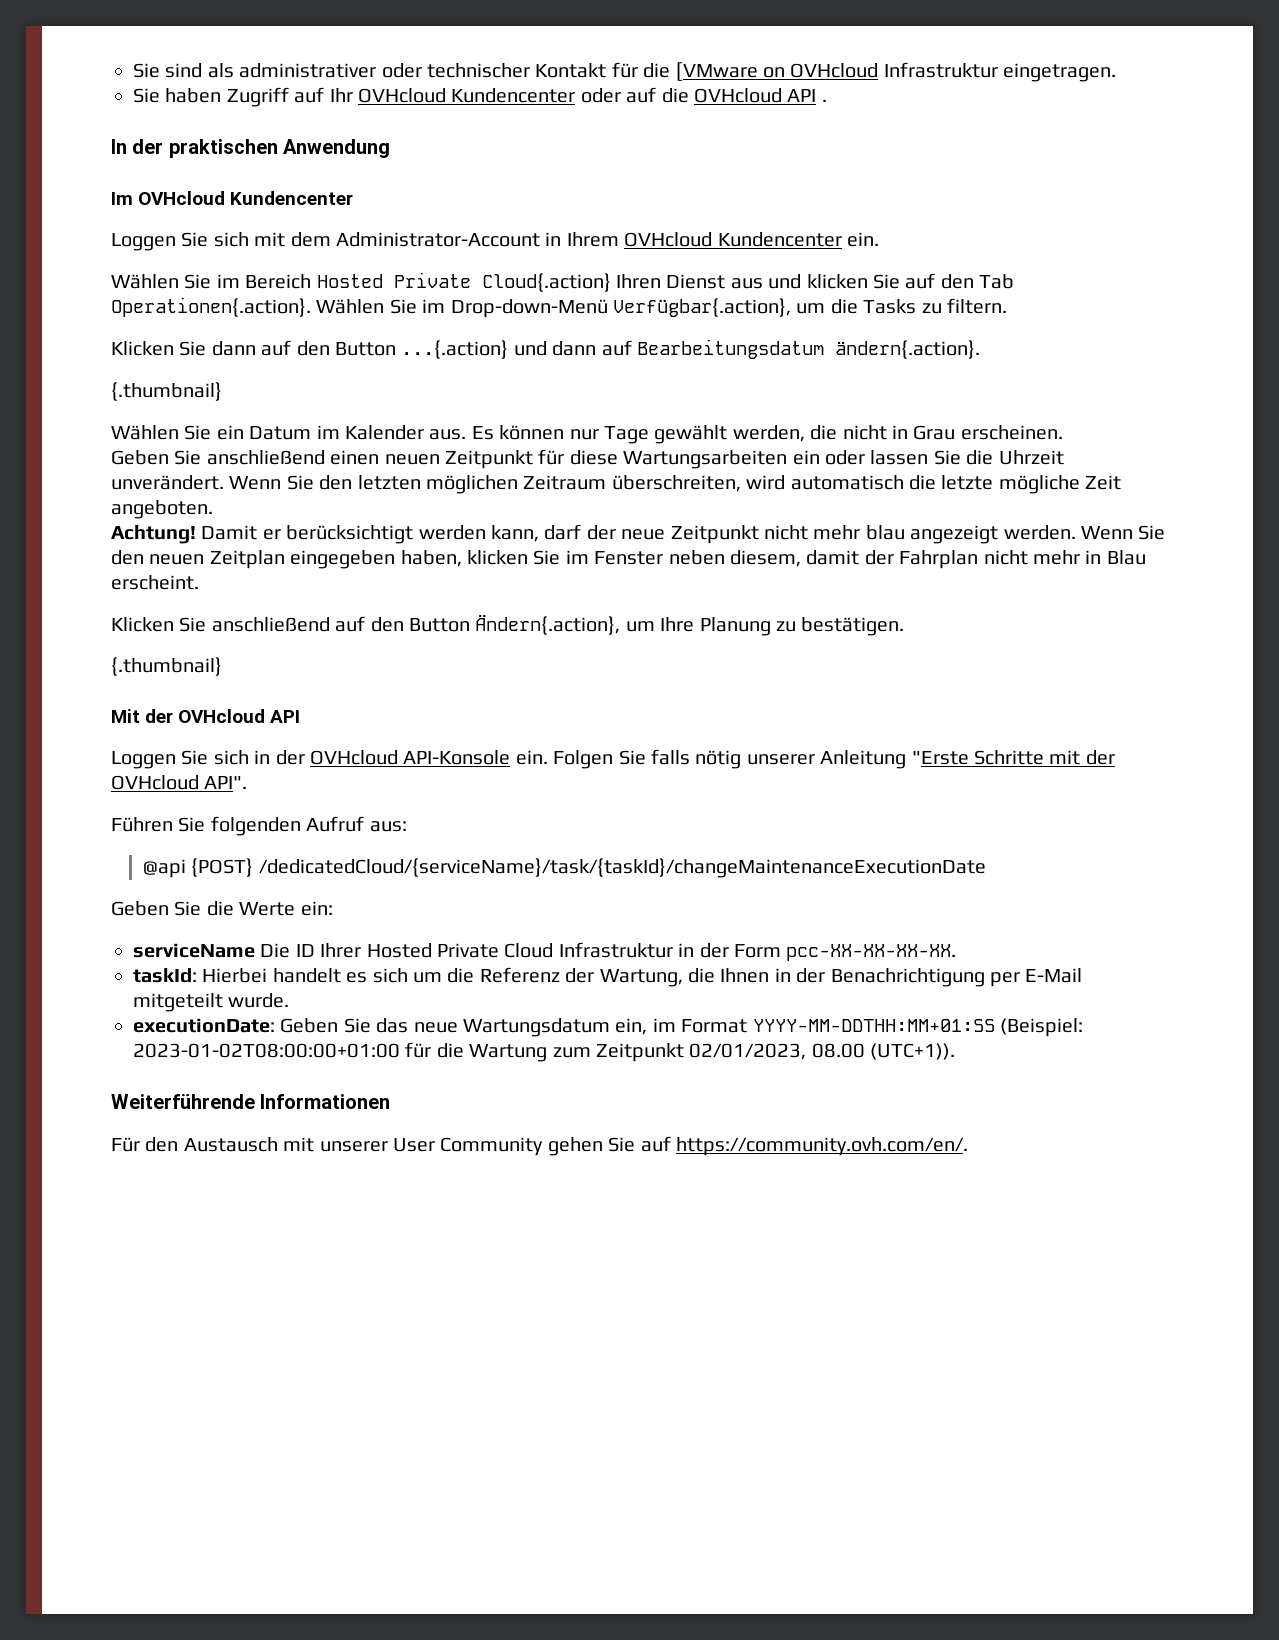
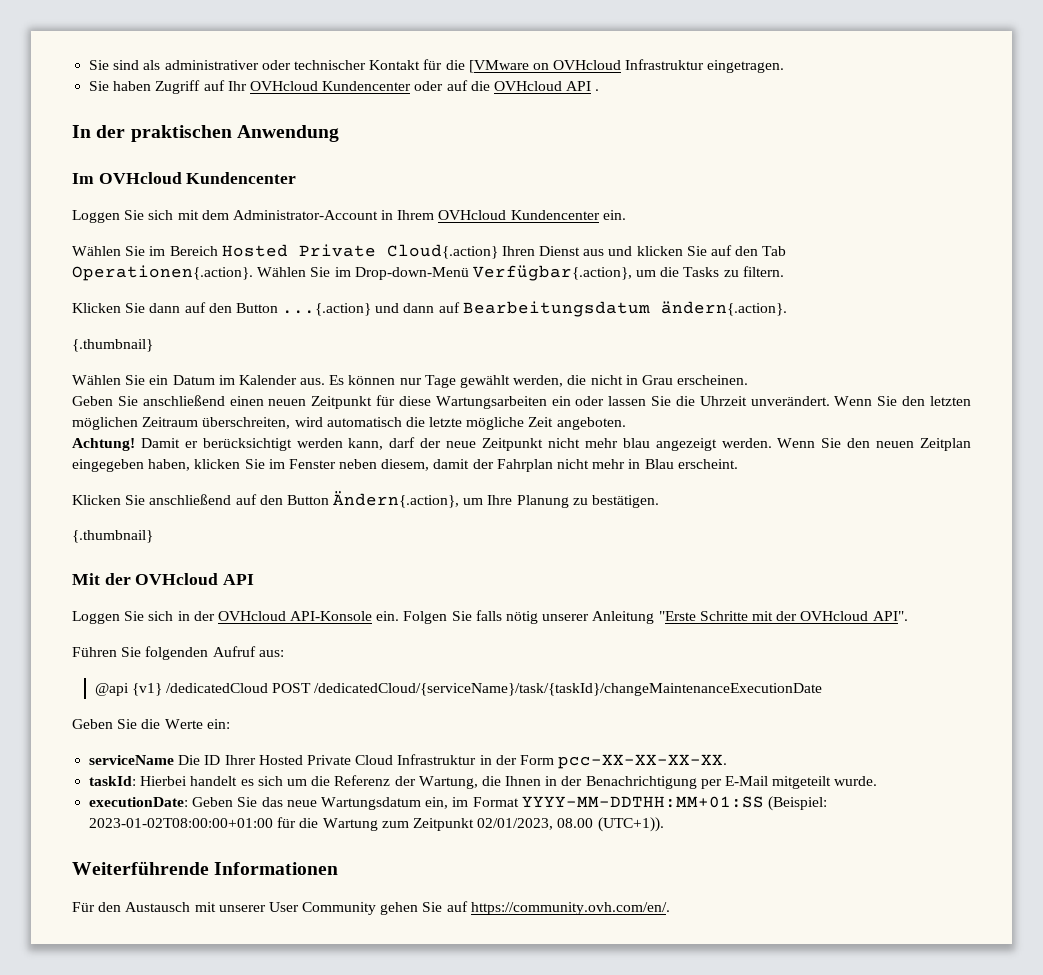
- @api {POST} /dedicatedCloud/{serviceName}/task/{taskId}/changeMaintenanceExecutionDate
+ @api {v1} /dedicatedCloud POST /dedicatedCloud/{serviceName}/task/{taskId}/changeMaintenanceExecutionDate

